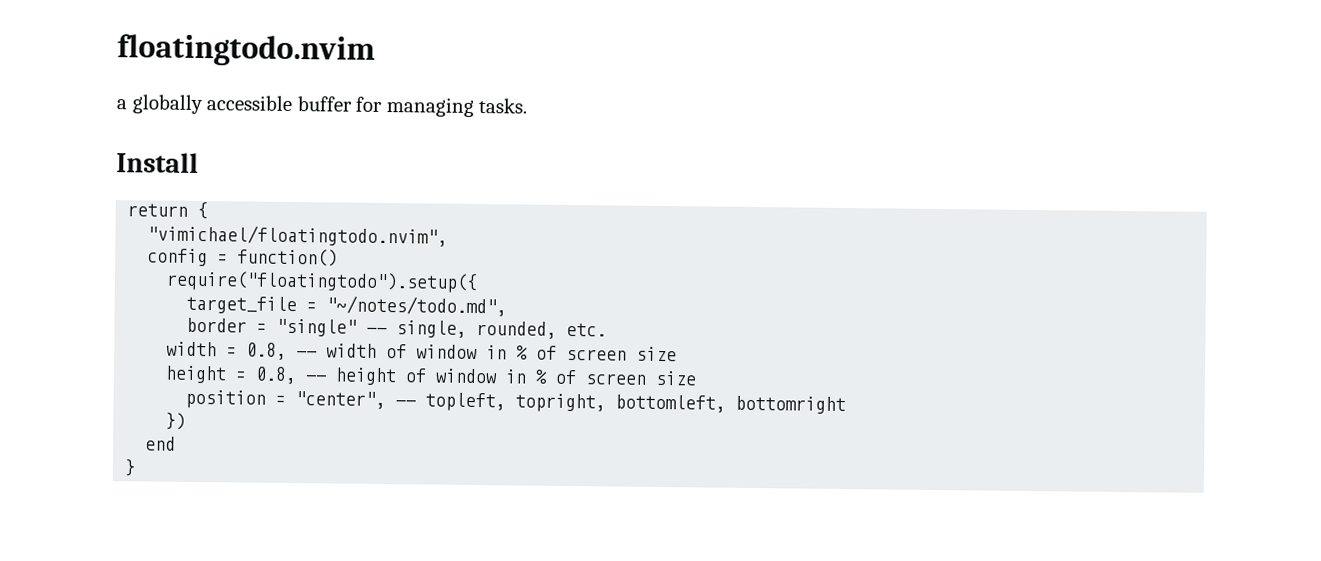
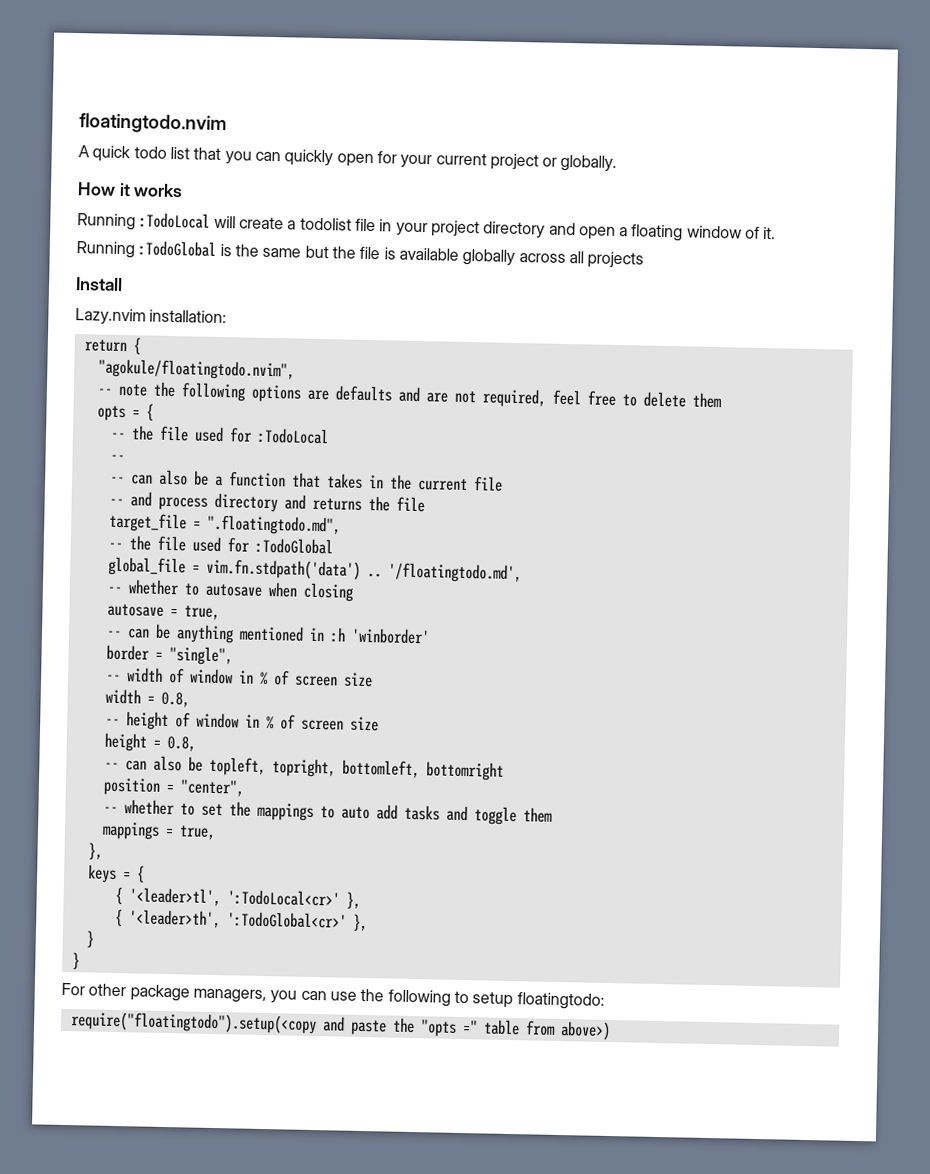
- a globally accessible buffer for managing tasks.
+ A quick todo list that you can quickly open for your current project or globally.
+ How it works
+ Running :TodoLocal will create a todolist file in your project directory and open a floating window of it.
+ Running :TodoGlobal is the same but the file is available globally across all projects
+ Lazy.nvim installation:
- "vimichael/floatingtodo.nvim",
- config = function()
- require("floatingtodo").setup({
- target_file = "~/notes/todo.md",
- border = "single" -- single, rounded, etc.
+ "agokule/floatingtodo.nvim",
+ -- note the following options are defaults and are not required, feel free to delete them
+ opts = {
+ -- the file used for :TodoLocal
+ --
+ -- can also be a function that takes in the current file
+ -- and process directory and returns the file
+ target_file = ".floatingtodo.md",
+ -- the file used for :TodoGlobal
+ global_file = vim.fn.stdpath('data') .. '/floatingtodo.md',
+ -- whether to autosave when closing
+ autosave = true,
+ -- can be anything mentioned in :h 'winborder'
+ border = "single",
+ -- width of window in % of screen size
- width = 0.8, -- width of window in % of screen size
+ width = 0.8,
+ -- height of window in % of screen size
- height = 0.8, -- height of window in % of screen size
- position = "center", -- topleft, topright, bottomleft, bottomright
- })
- end
+ height = 0.8,
+ -- can also be topleft, topright, bottomleft, bottomright
+ position = "center",
+ -- whether to set the mappings to auto add tasks and toggle them
+ mappings = true,
+ },
+ keys = {
+ { '<leader>tl', ':TodoLocal<cr>' },
+ { '<leader>th', ':TodoGlobal<cr>' },
  }
+ }
+ For other package managers, you can use the following to setup floatingtodo:
+ require("floatingtodo").setup(<copy and paste the "opts =" table from above>)

